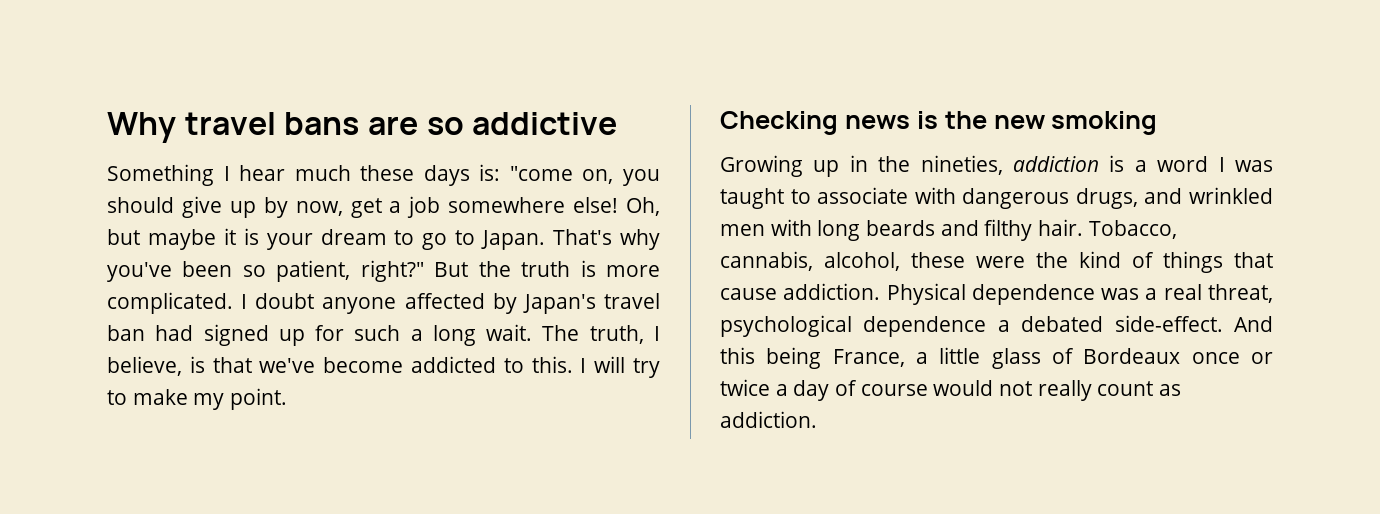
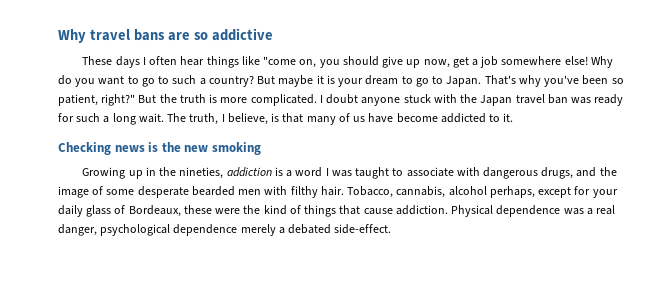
- Something I hear much these days is: "come on, you should give up by now, get a job somewhere else!
+ These days I often hear things like "come on, you should give up now, get a job somewhere else!
- Oh, but maybe it is your dream to go to Japan.
+ Why do you want to go to such a country? But maybe it is your dream to go to Japan.
- I doubt anyone affected by Japan's travel ban had signed up for such a long wait.
+ I doubt anyone stuck with the Japan travel ban was ready for such a long wait.
- The truth, I believe, is that we've become addicted to this. I will try to make my point.
+ The truth, I believe, is that many of us have become addicted to it.
- Growing up in the nineties, addiction is a word I was taught to associate with dangerous drugs, and wrinkled men with long beards and filthy hair. Tobacco, cannabis, alcohol, these were the kind of things that cause addiction.
+ Growing up in the nineties, addiction is a word I was taught to associate with dangerous drugs, and the image of some desperate bearded men with filthy hair. Tobacco, cannabis, alcohol perhaps, except for your daily glass of Bordeaux, these were the kind of things that cause addiction.
- Physical dependence was a real threat, psychological dependence a debated side-effect. And this being France, a little glass of Bordeaux once or twice a day of course would not really count as addiction.
+ Physical dependence was a real danger, psychological dependence merely a debated side-effect.

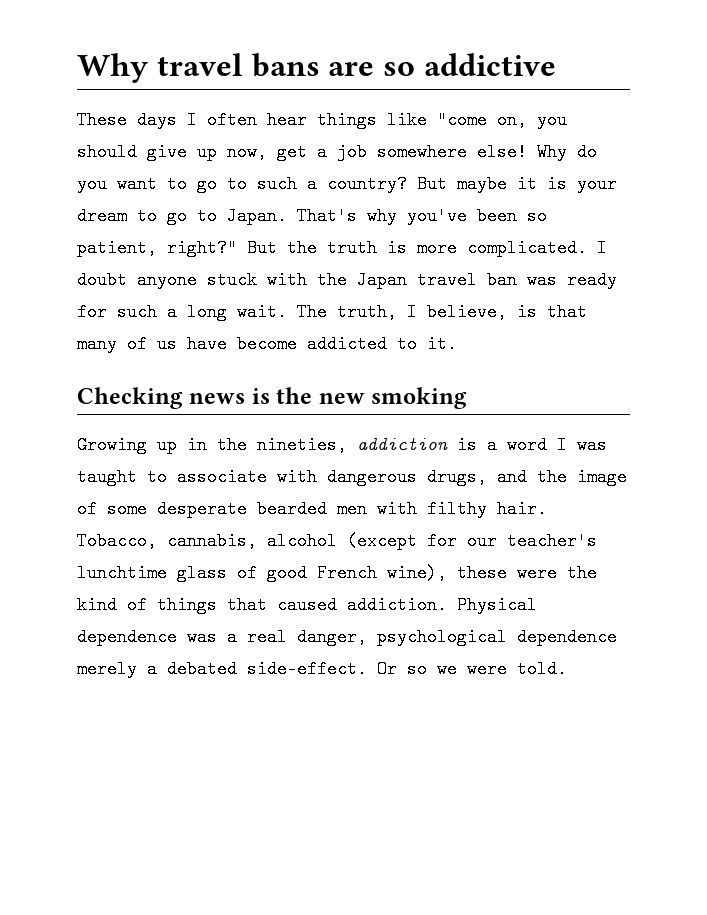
- Tobacco, cannabis, alcohol perhaps, except for your daily glass of Bordeaux, these were the kind of things that cause addiction.
+ Tobacco, cannabis, alcohol (except for our teacher's lunchtime glass of good French wine), these were the kind of things that caused addiction.
+ Or so we were told.

